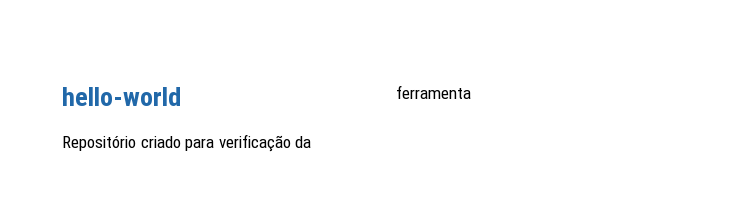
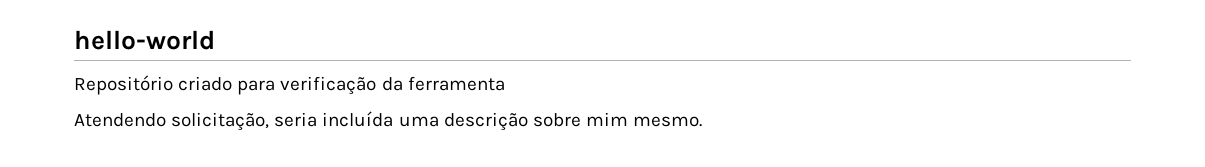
+ Atendendo solicitação, seria incluída uma descrição sobre mim mesmo.

